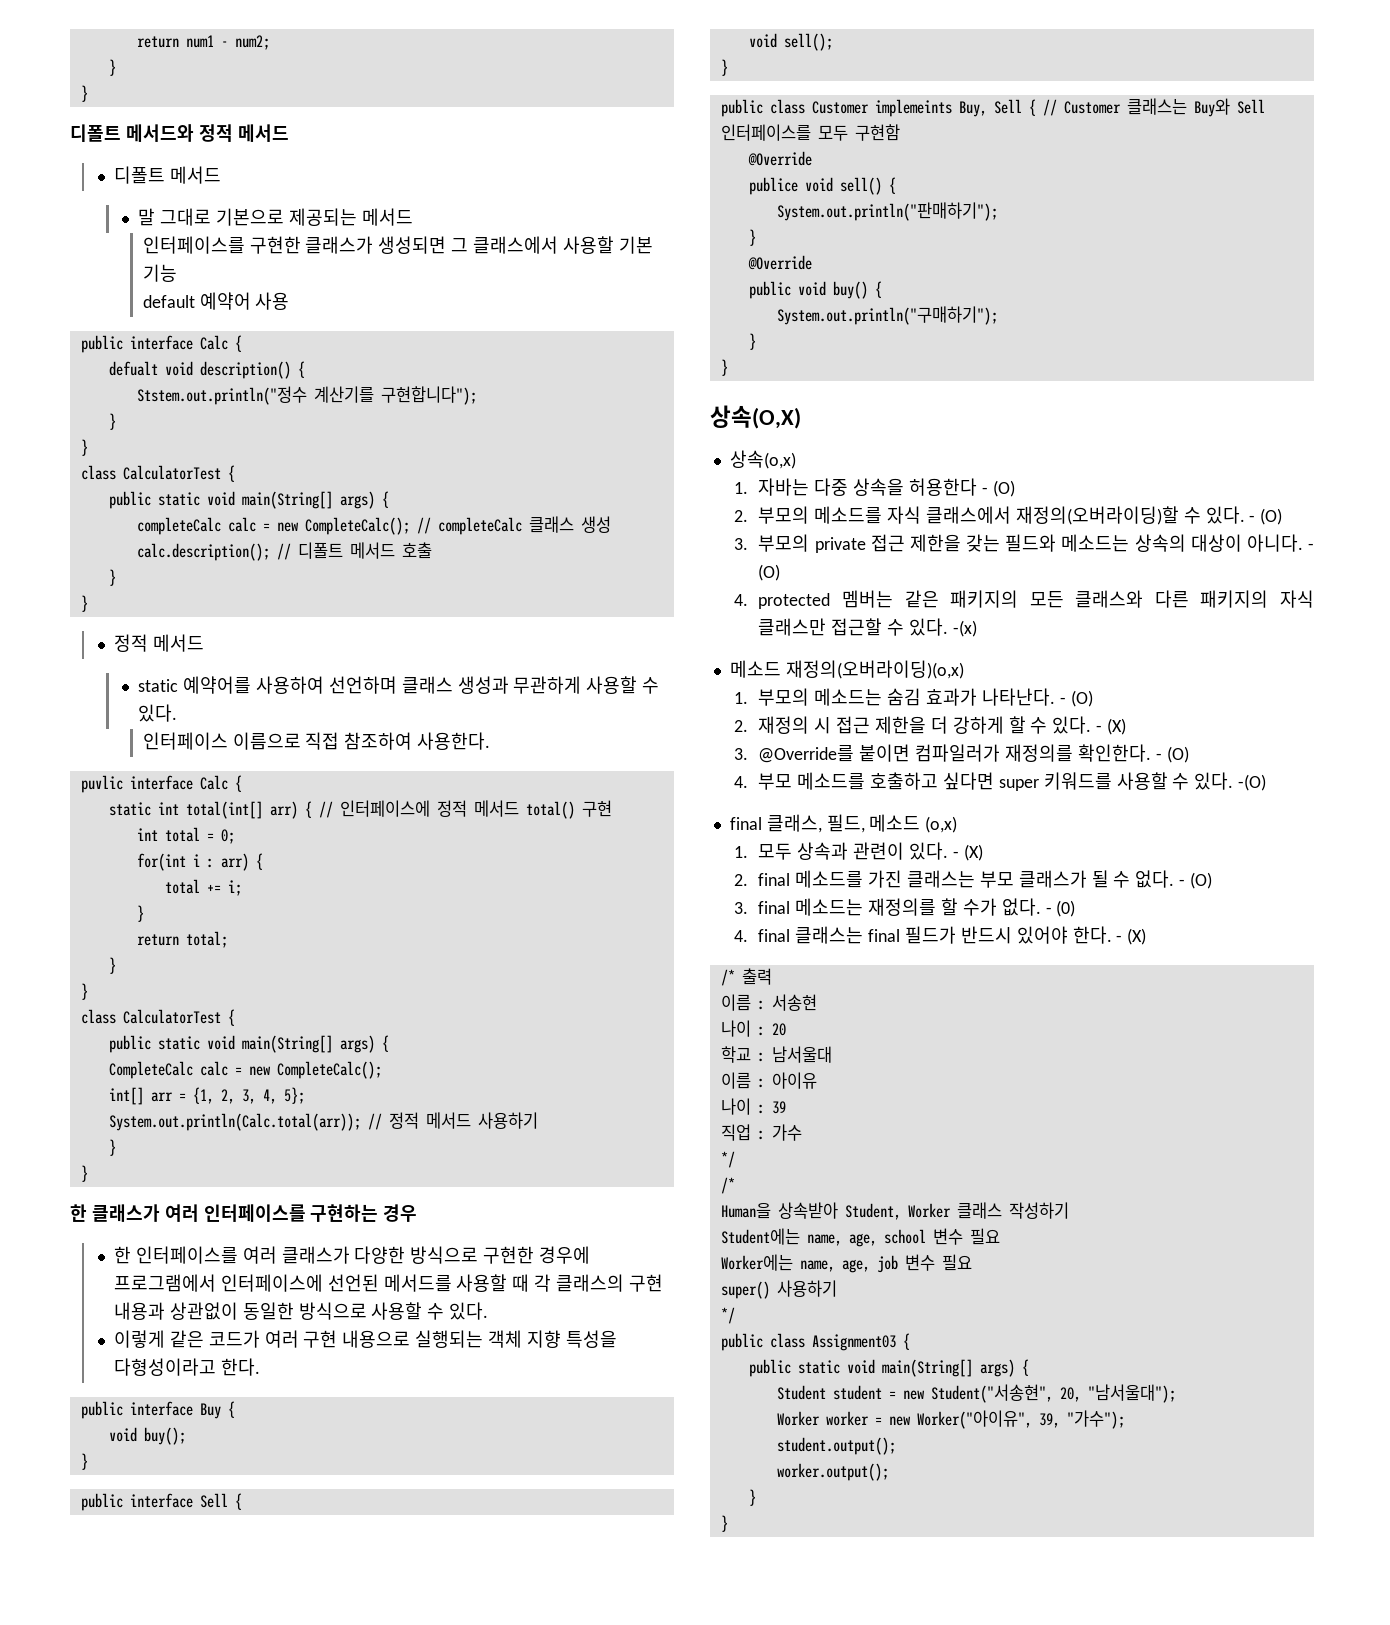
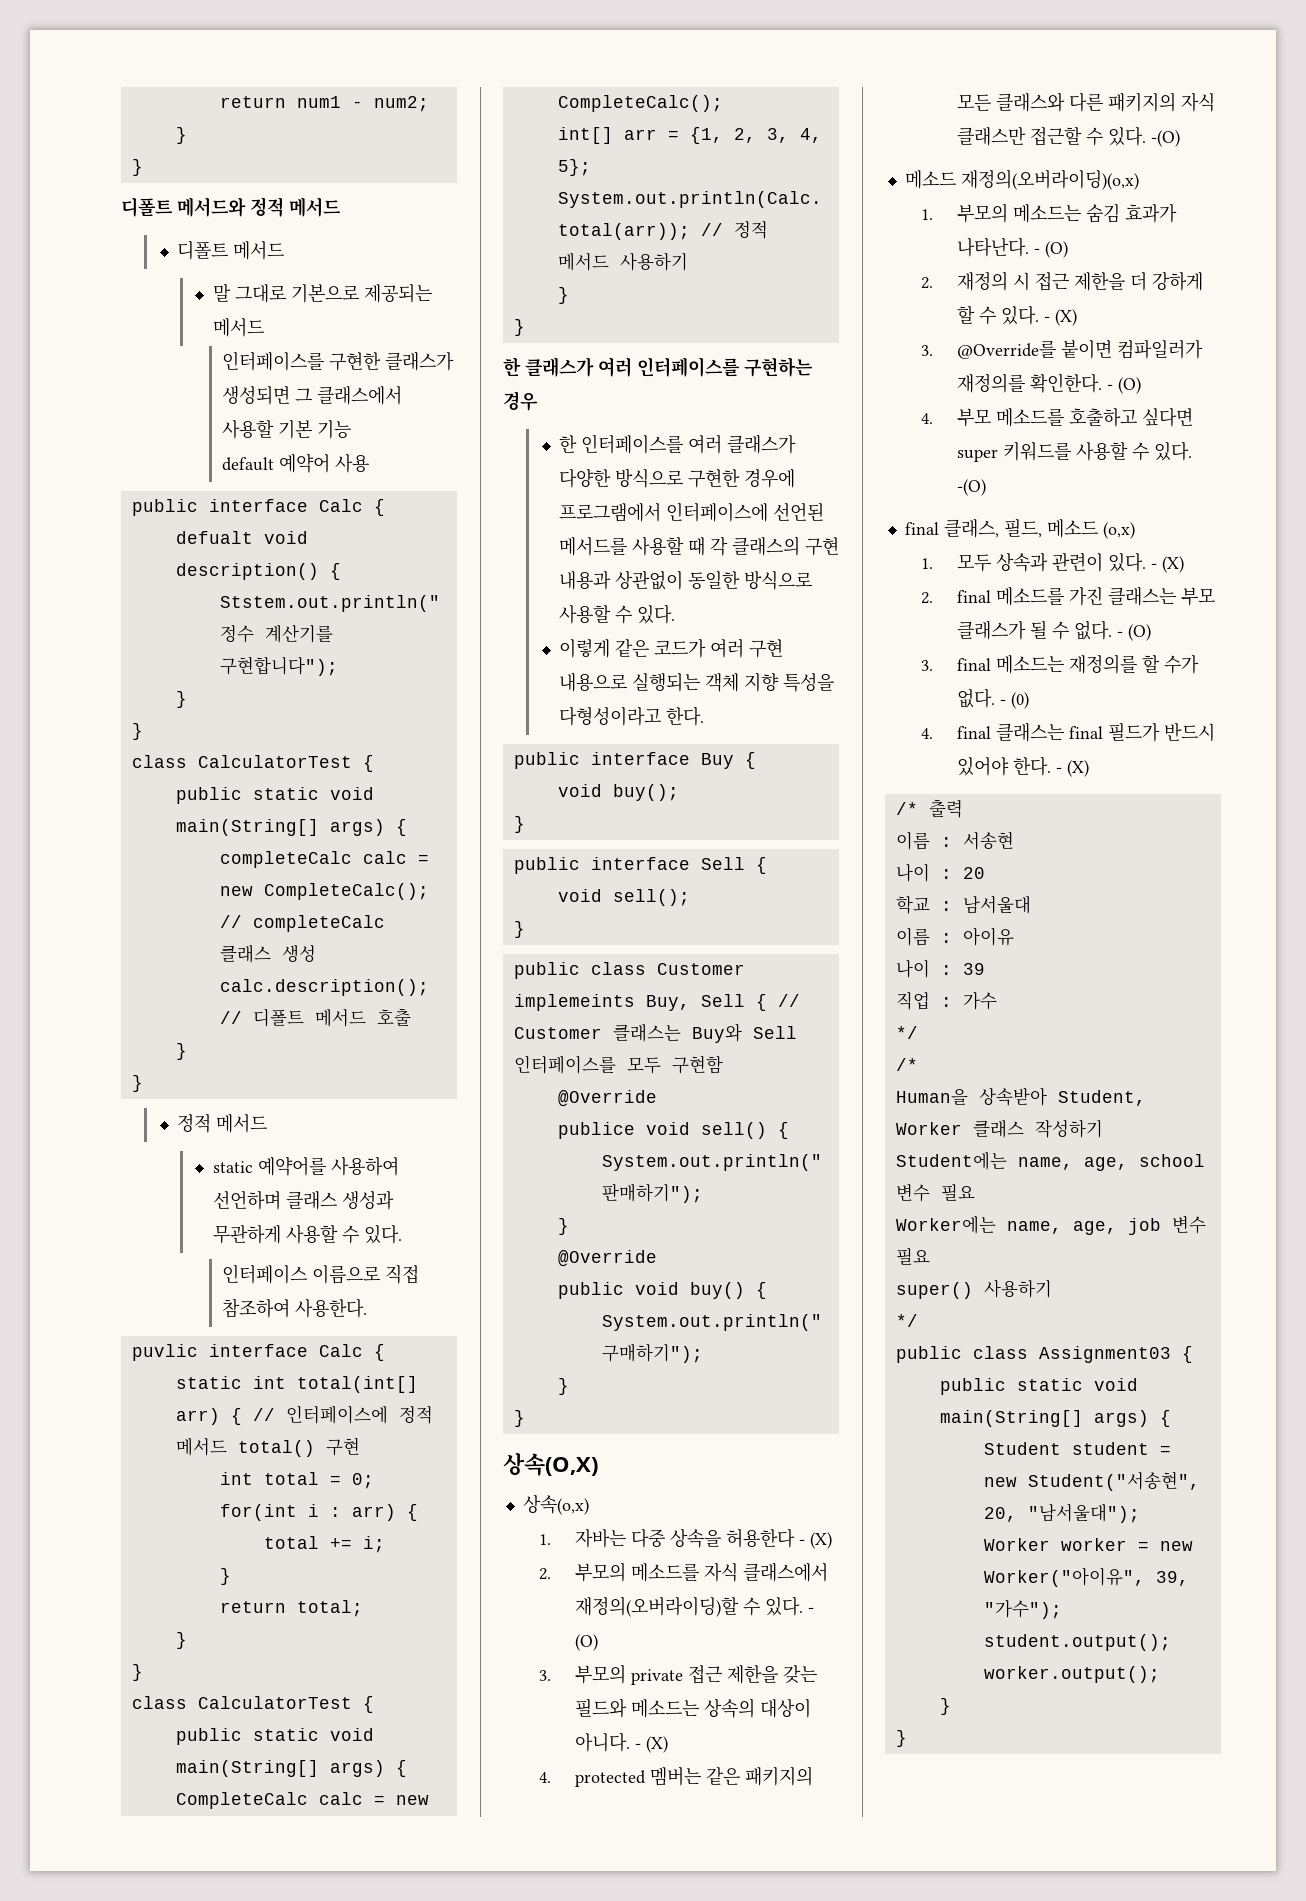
- 1. 자바는 다중 상속을 허용한다 - (O)
+ 1. 자바는 다중 상속을 허용한다 - (X)
- 3. 부모의 private 접근 제한을 갖는 필드와 메소드는 상속의 대상이 아니다. - (O)
+ 3. 부모의 private 접근 제한을 갖는 필드와 메소드는 상속의 대상이 아니다. - (X)
- 4. protected 멤버는 같은 패키지의 모든 클래스와 다른 패키지의 자식 클래스만 접근할 수 있다. -(x)
+ 4. protected 멤버는 같은 패키지의 모든 클래스와 다른 패키지의 자식 클래스만 접근할 수 있다. -(O)

